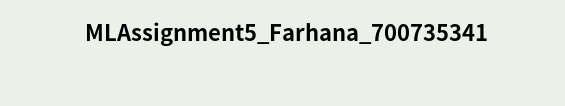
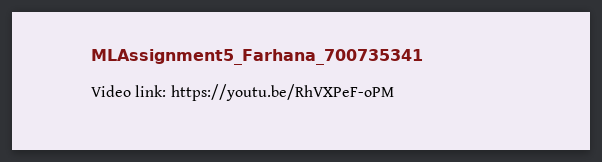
+ Video link: https://youtu.be/RhVXPeF-oPM

